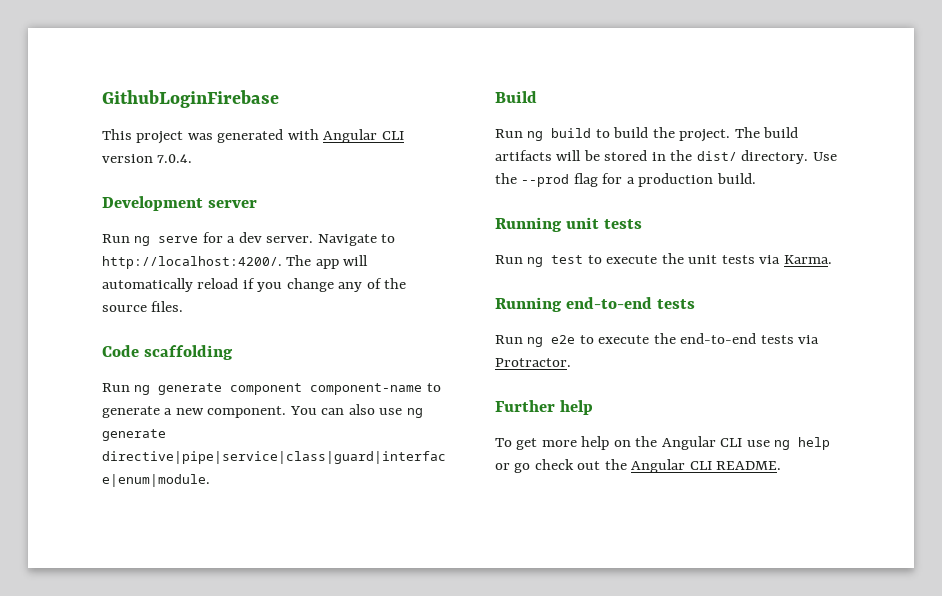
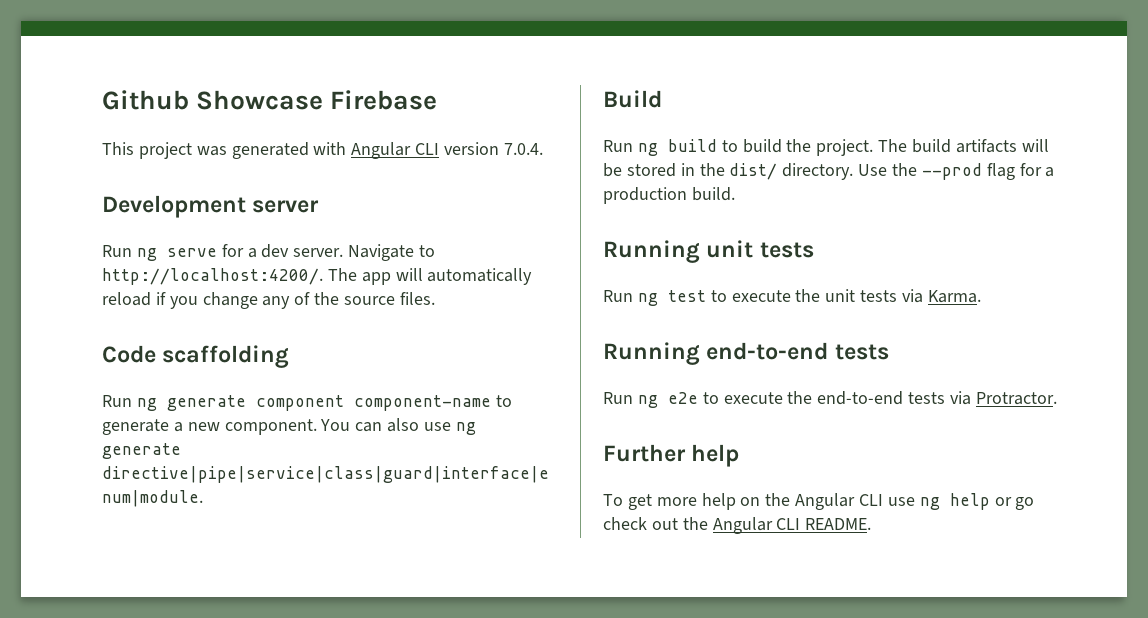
- GithubLoginFirebase
+ Github Showcase Firebase

